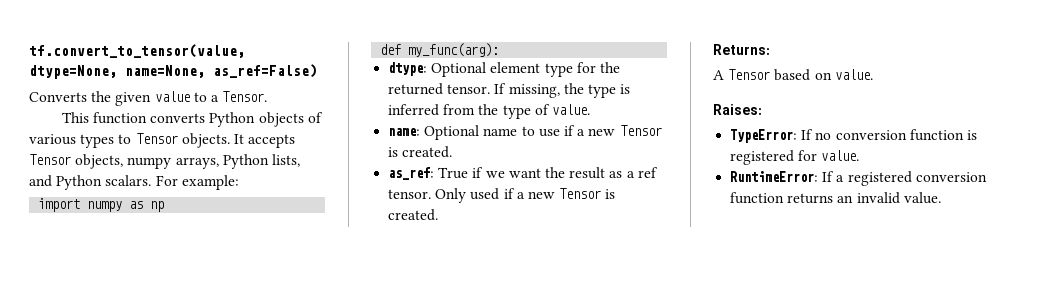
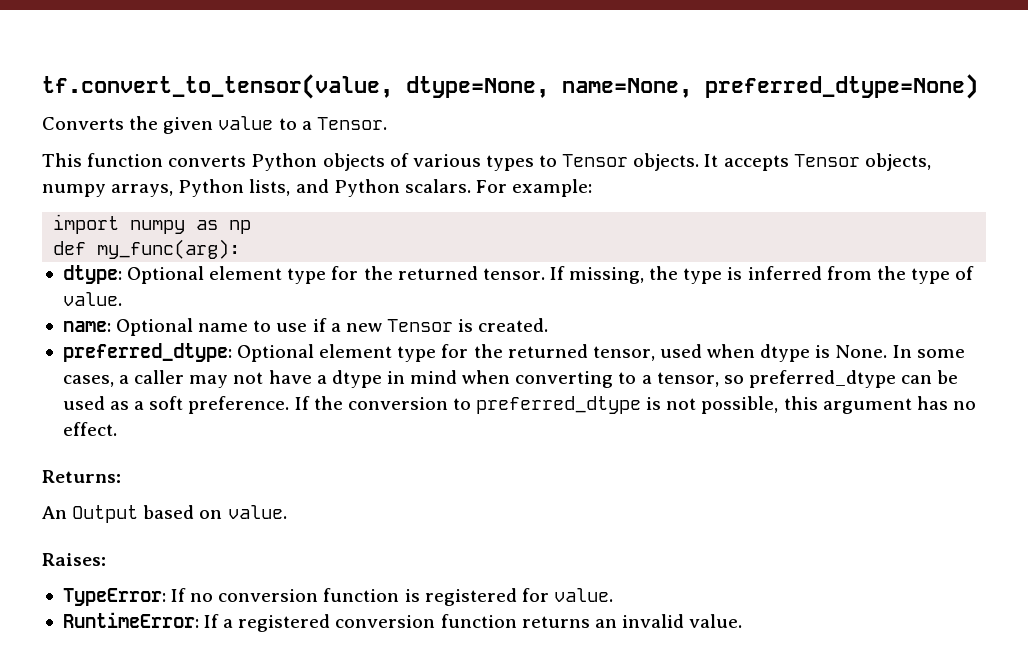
- tf.convert_to_tensor(value, dtype=None, name=None, as_ref=False)
+ tf.convert_to_tensor(value, dtype=None, name=None, preferred_dtype=None)
- as_ref: True if we want the result as a ref tensor. Only used if a new Tensor is created.
+ preferred_dtype: Optional element type for the returned tensor, used when dtype is None. In some cases, a caller may not have a dtype in mind when converting to a tensor, so preferred_dtype can be used as a soft preference. If the conversion to preferred_dtype is not possible, this argument has no effect.
- A Tensor based on value.
+ An Output based on value.

